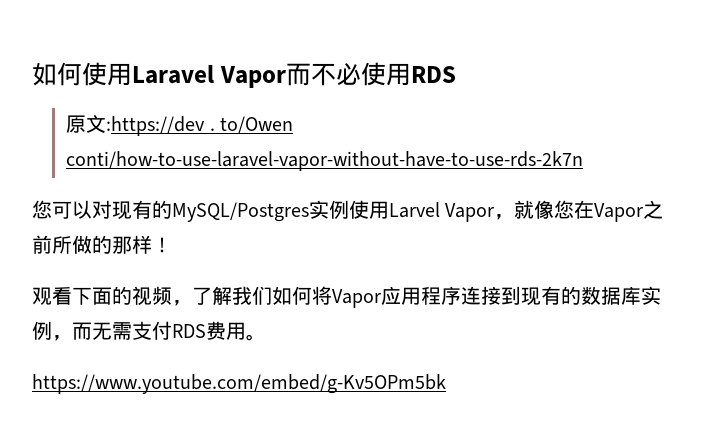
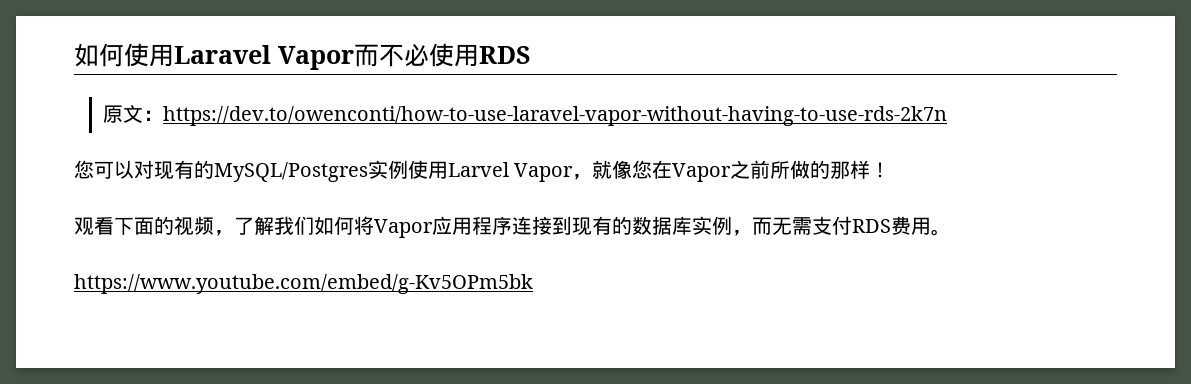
- 原文:https://dev . to/Owen conti/how-to-use-laravel-vapor-without-have-to-use-rds-2k7n
+ 原文：https://dev.to/owenconti/how-to-use-laravel-vapor-without-having-to-use-rds-2k7n

